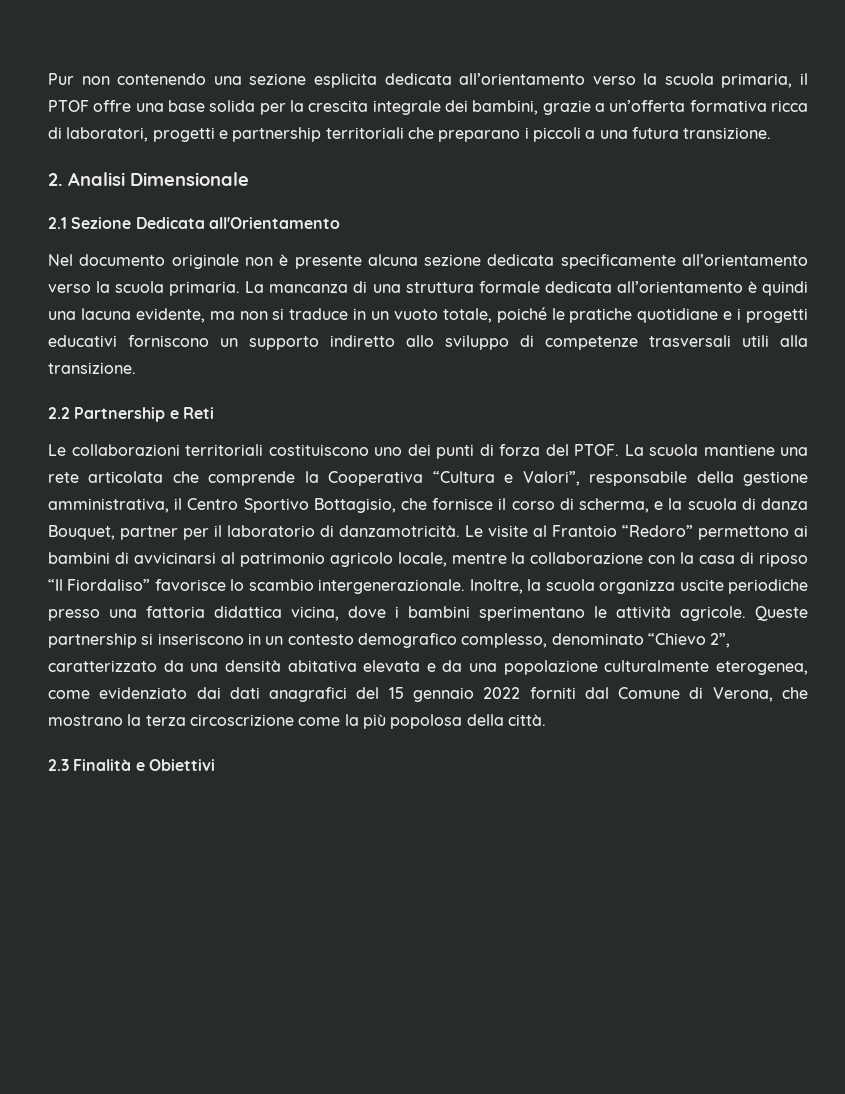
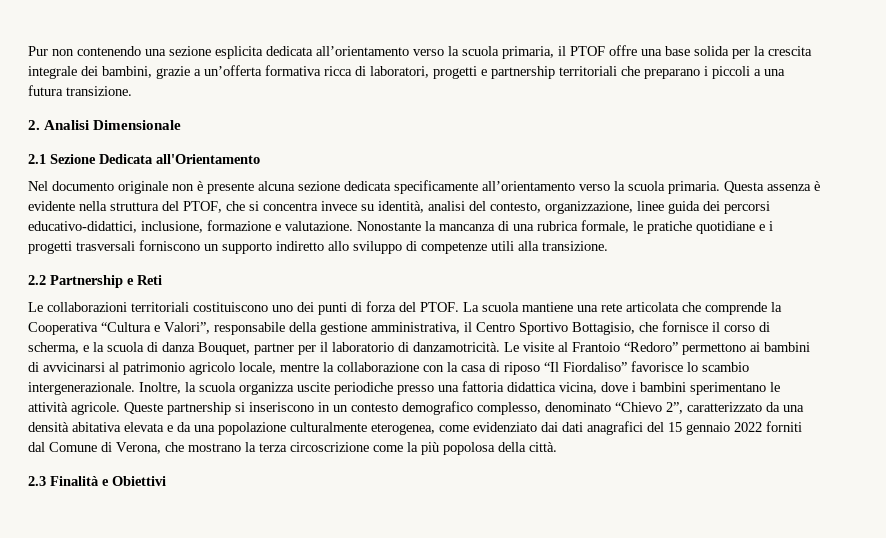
- La mancanza di una struttura formale dedicata all’orientamento è quindi una lacuna evidente, ma non si traduce in un vuoto totale, poiché le pratiche quotidiane e i progetti educativi forniscono un supporto indiretto allo sviluppo di competenze trasversali utili alla transizione.
+ Questa assenza è evidente nella struttura del PTOF, che si concentra invece su identità, analisi del contesto, organizzazione, linee guida dei percorsi educativo‑didattici, inclusione, formazione e valutazione. Nonostante la mancanza di una rubrica formale, le pratiche quotidiane e i progetti trasversali forniscono un supporto indiretto allo sviluppo di competenze utili alla transizione.

